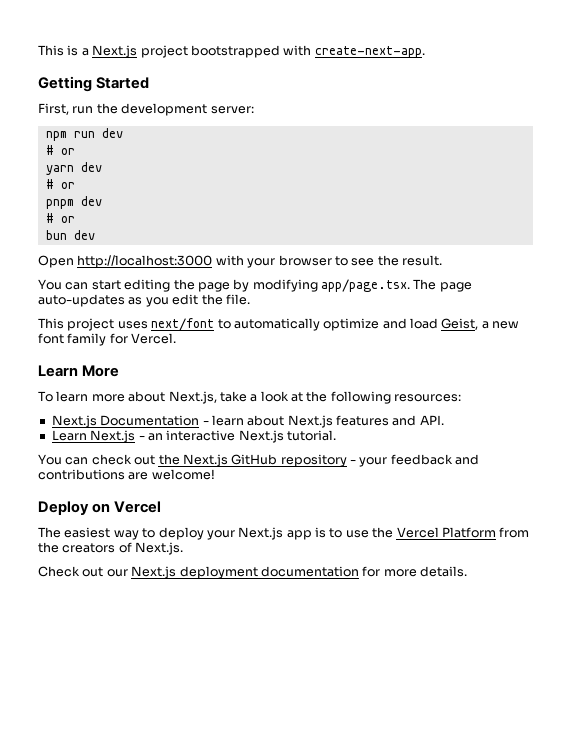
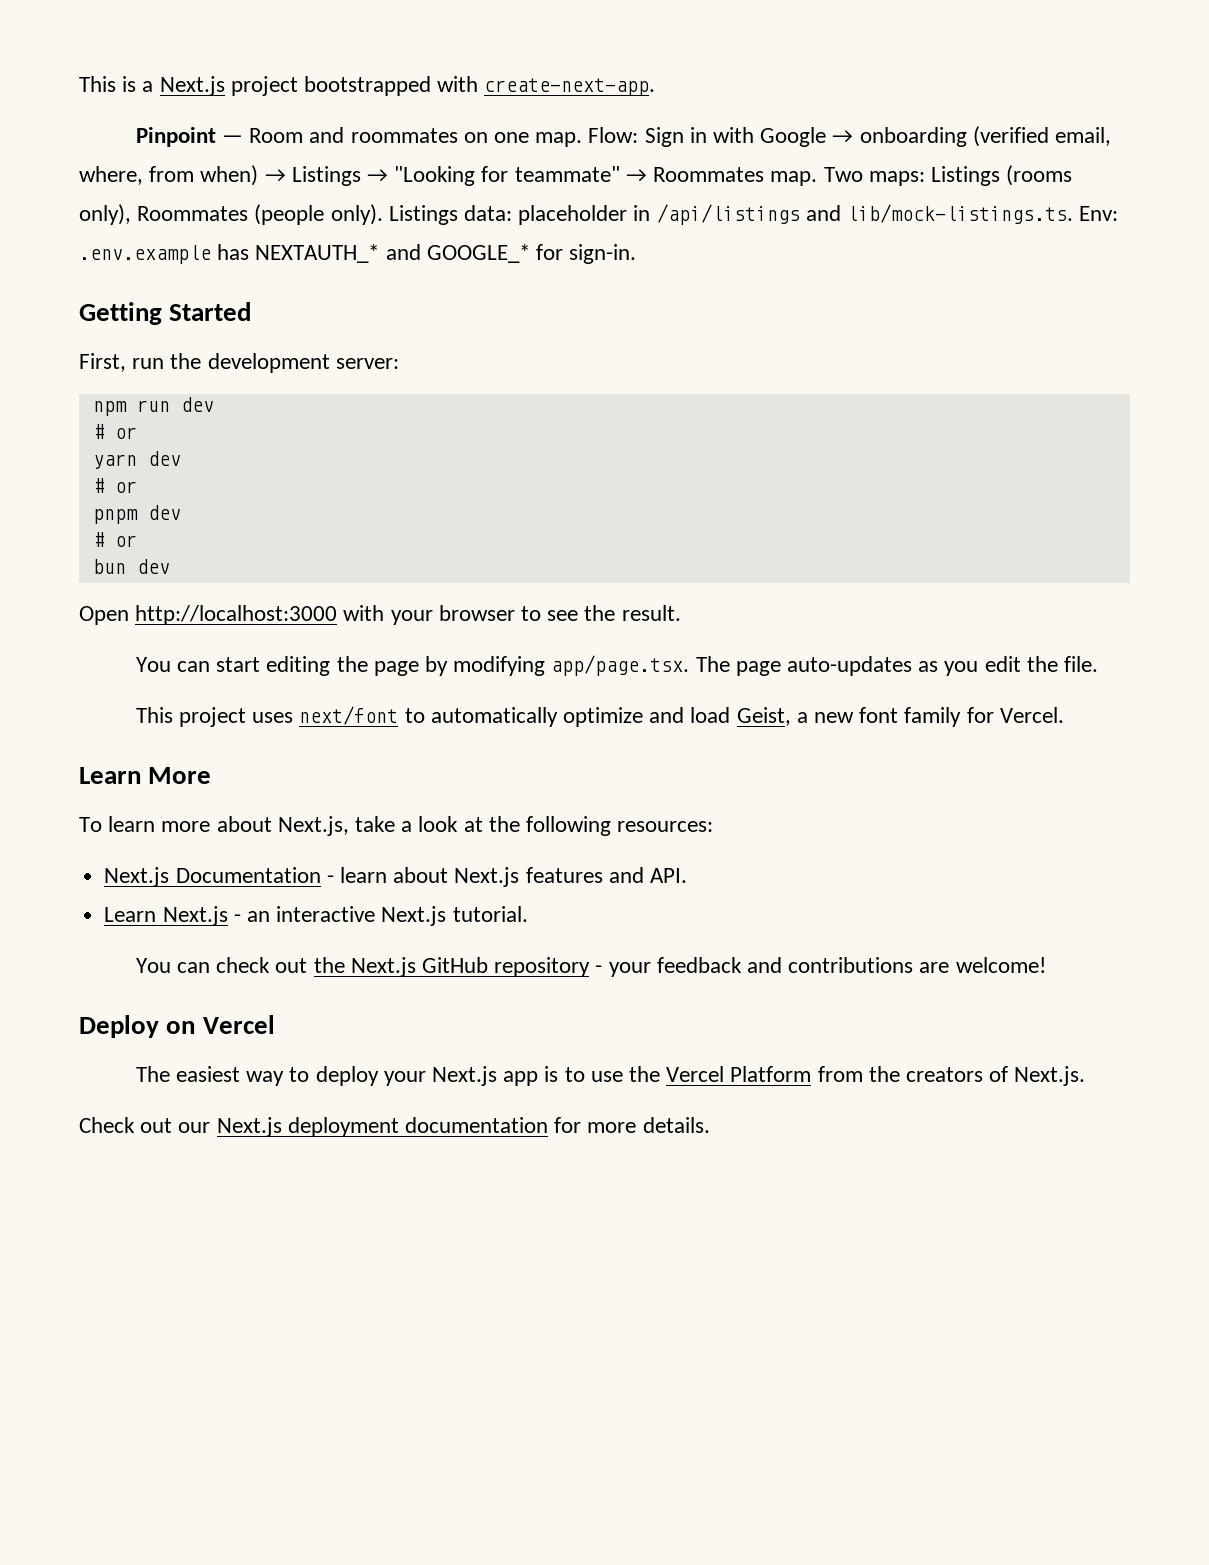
+ Pinpoint — Room and roommates on one map. Flow: Sign in with Google → onboarding (verified email, where, from when) → Listings → "Looking for teammate" → Roommates map. Two maps: Listings (rooms only), Roommates (people only). Listings data: placeholder in /api/listings and lib/mock-listings.ts. Env: .env.example has NEXTAUTH_* and GOOGLE_* for sign-in.

